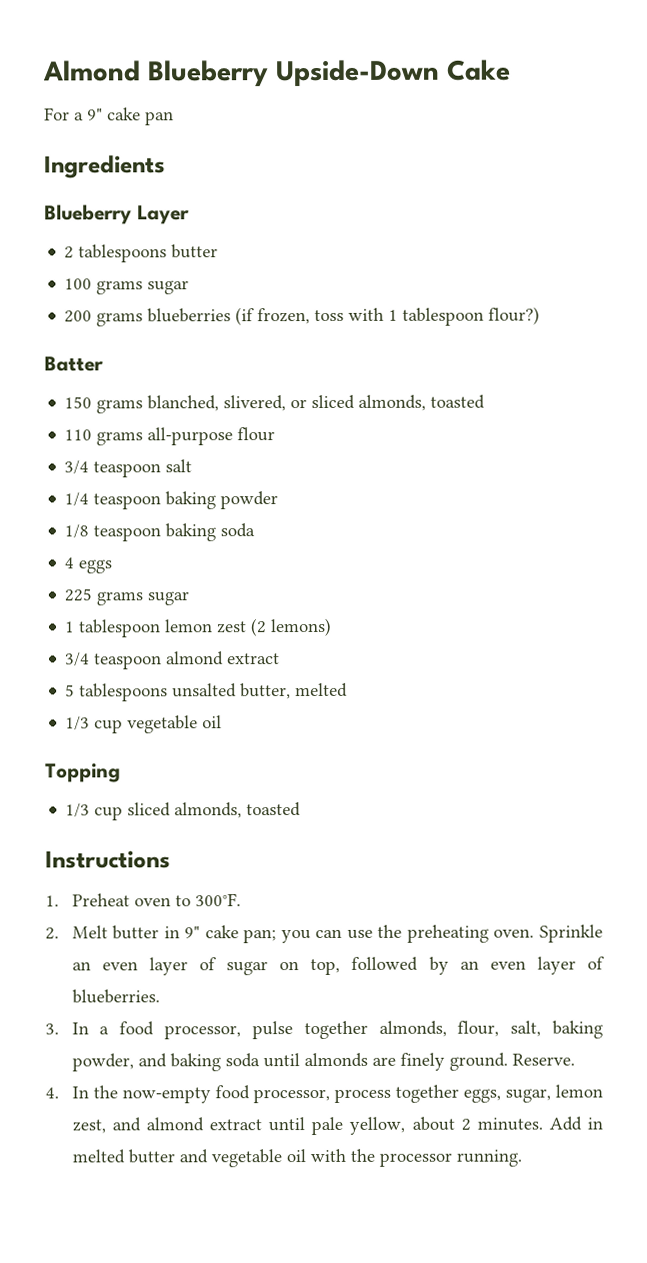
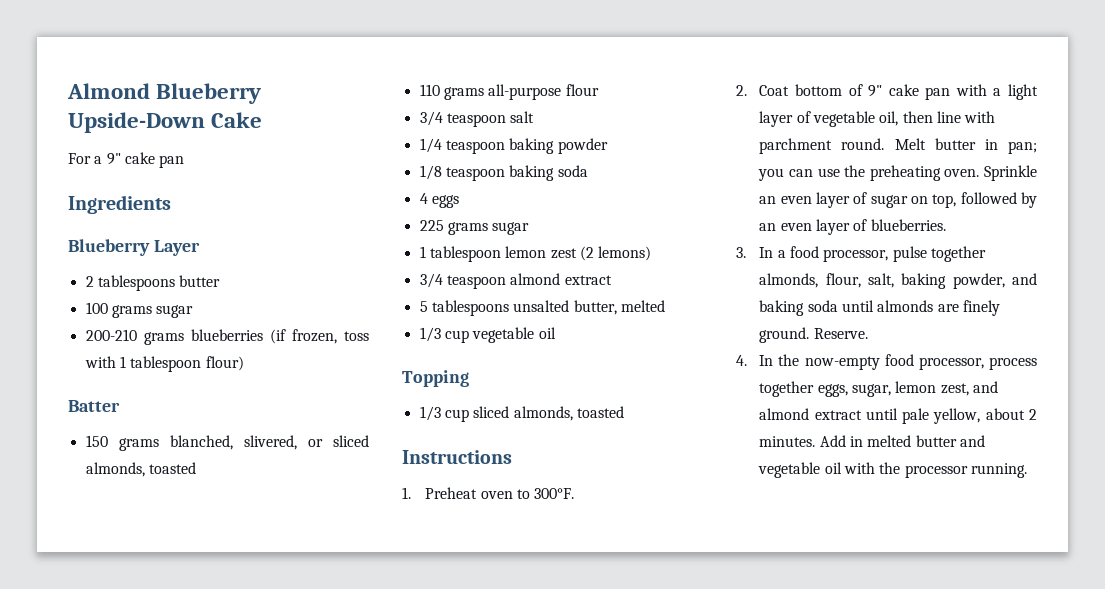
- 200 grams blueberries (if frozen, toss with 1 tablespoon flour?)
+ 200-210 grams blueberries (if frozen, toss with 1 tablespoon flour)
- 2. Melt butter in 9" cake pan; you can use the preheating oven.
+ 2. Coat bottom of 9" cake pan with a light layer of vegetable oil, then line with parchment round. Melt butter in pan; you can use the preheating oven.

